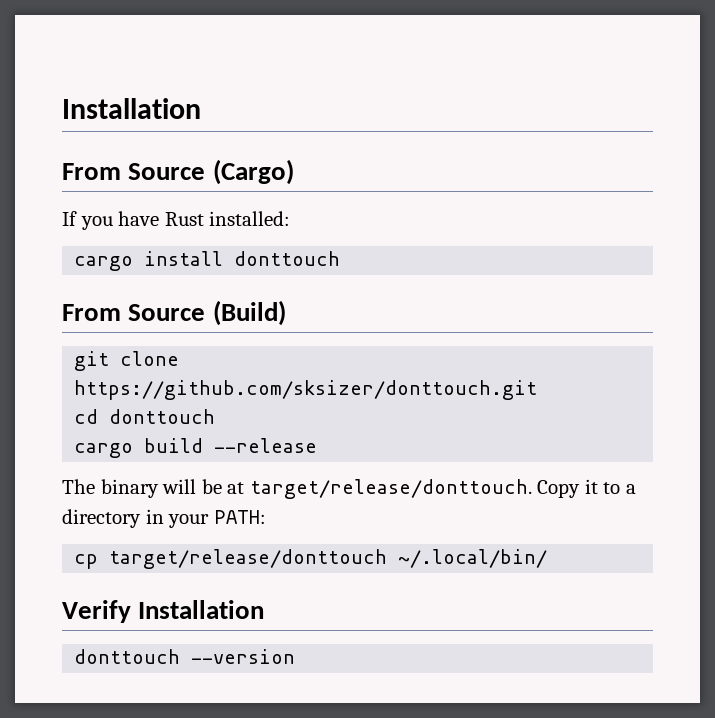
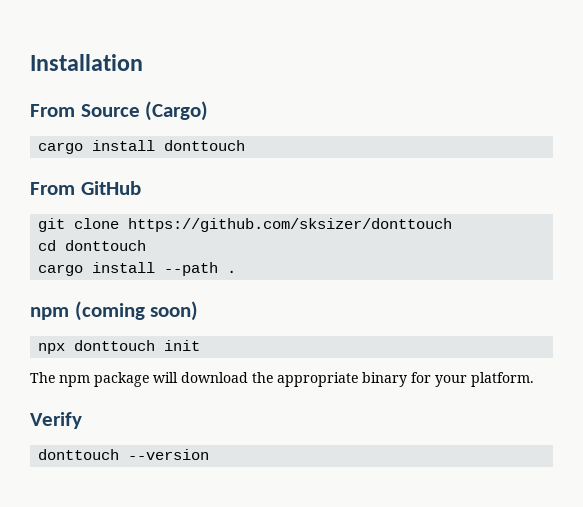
- If you have Rust installed:
- From Source (Build)
+ From GitHub
- git clone https://github.com/sksizer/donttouch.git
+ git clone https://github.com/sksizer/donttouch
- cargo build --release
- The binary will be at target/release/donttouch. Copy it to a directory in your PATH:
- cp target/release/donttouch ~/.local/bin/
+ cargo install --path .
+ npm (coming soon)
+ npx donttouch init
+ The npm package will download the appropriate binary for your platform.
- Verify Installation
+ Verify

